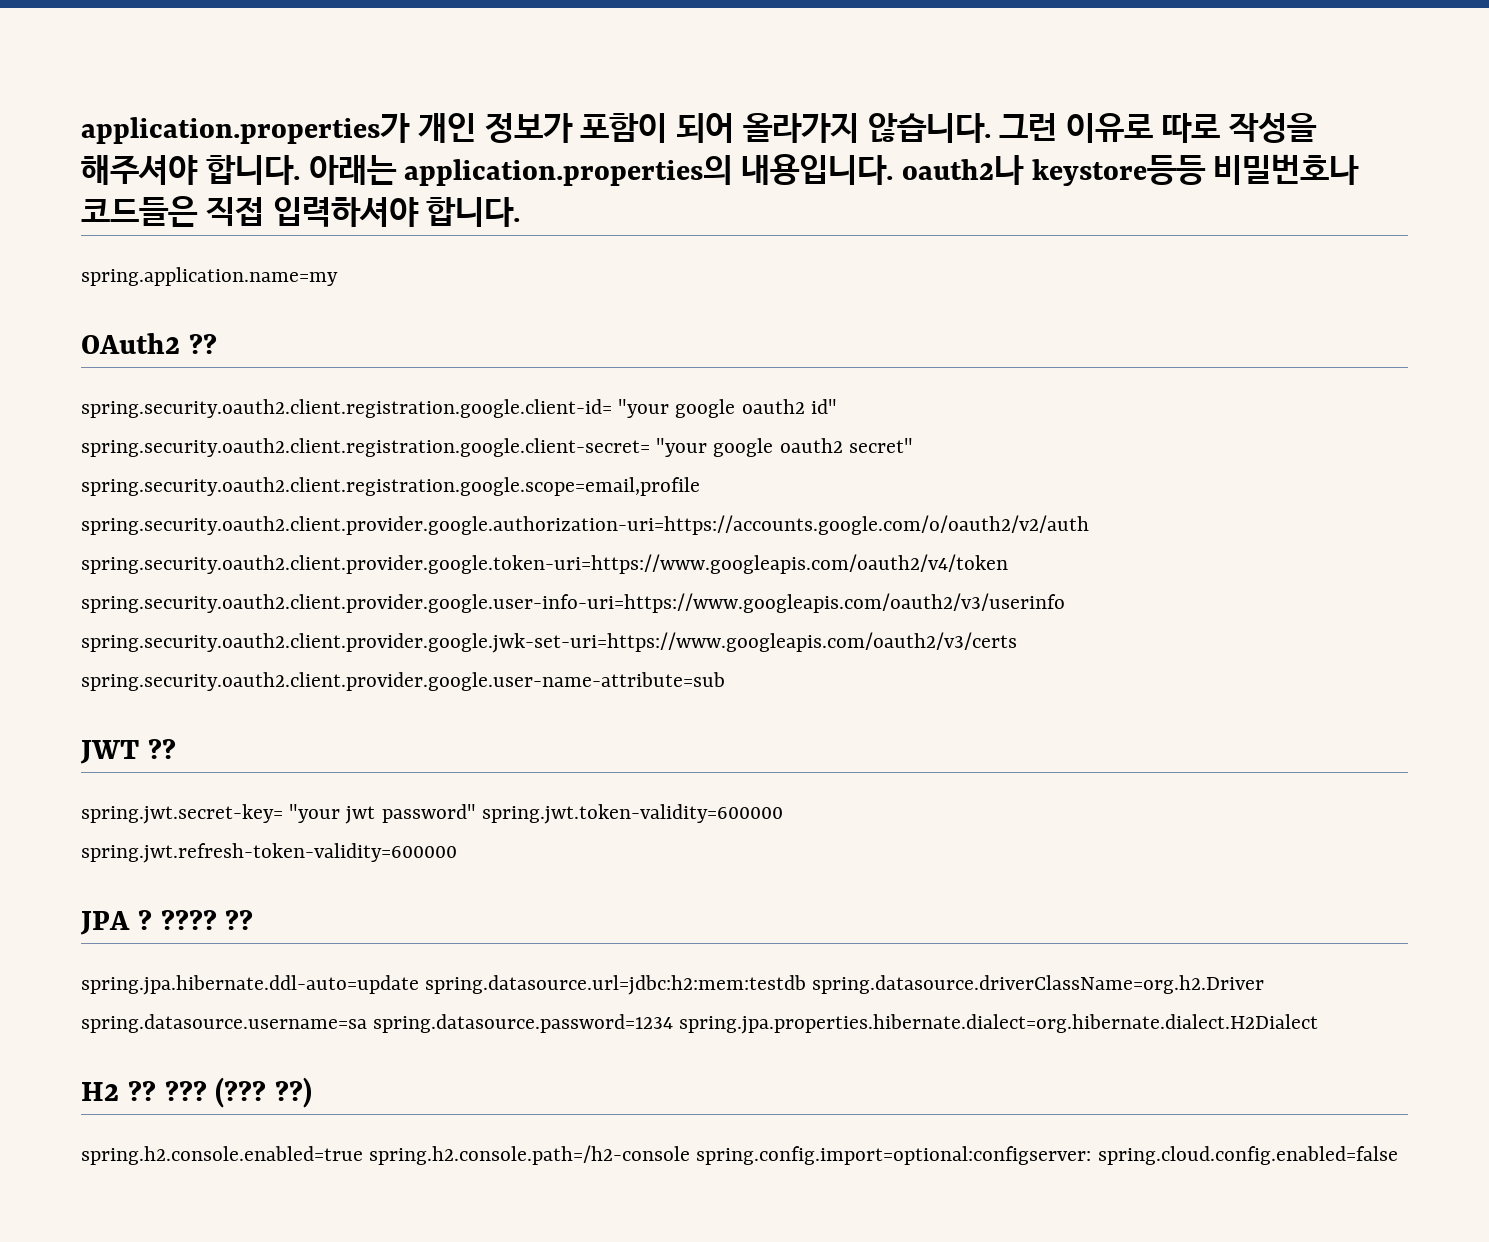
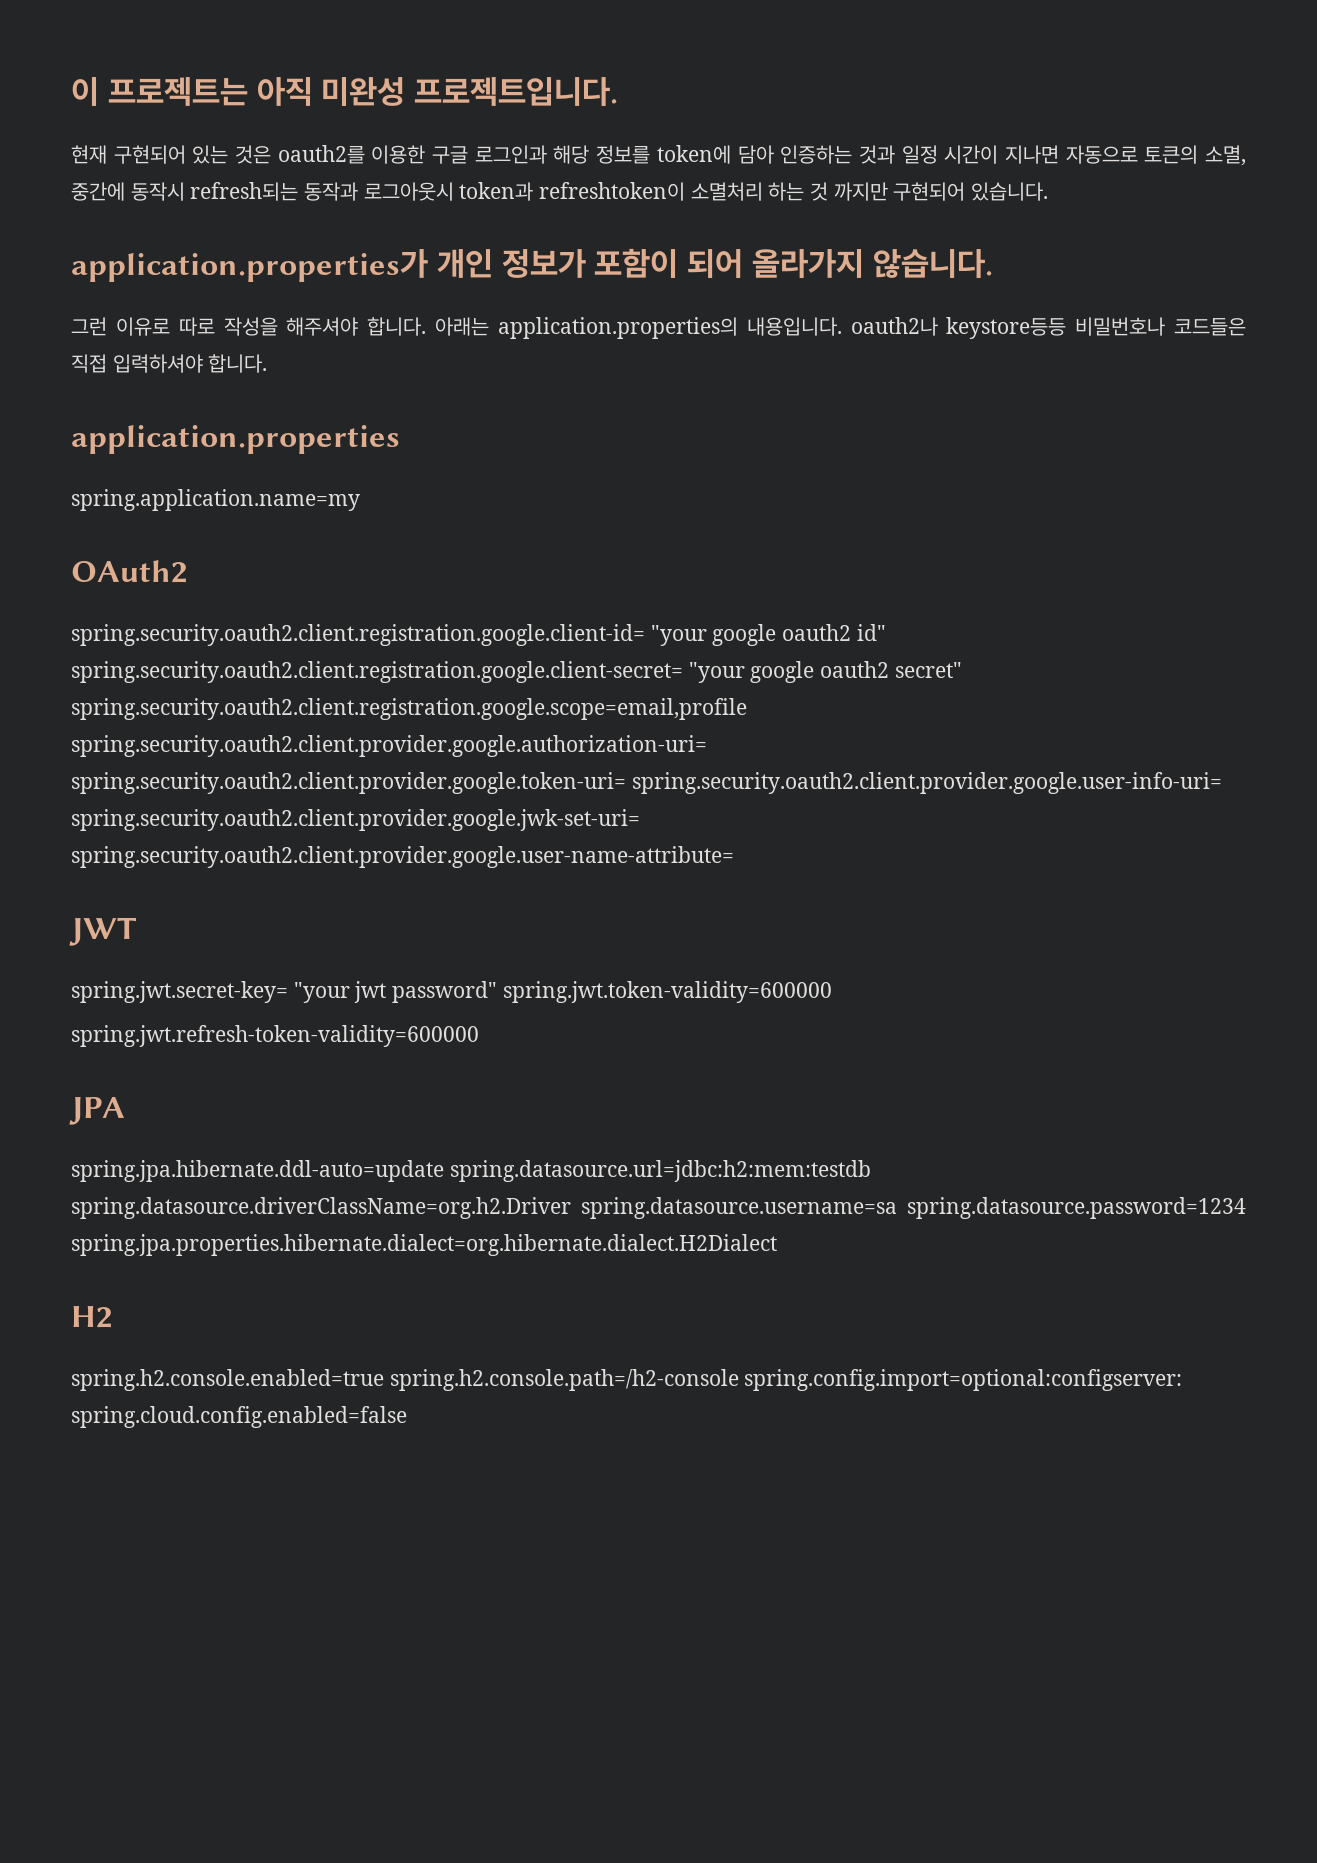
+ 이 프로젝트는 아직 미완성 프로젝트입니다.
+ 현재 구현되어 있는 것은 oauth2를 이용한 구글 로그인과 해당 정보를 token에 담아 인증하는 것과 일정 시간이 지나면 자동으로 토큰의 소멸, 중간에 동작시 refresh되는 동작과 로그아웃시 token과 refreshtoken이 소멸처리 하는 것 까지만 구현되어 있습니다.
- application.properties가 개인 정보가 포함이 되어 올라가지 않습니다. 그런 이유로 따로 작성을 해주셔야 합니다.
+ application.properties가 개인 정보가 포함이 되어 올라가지 않습니다.
+ 그런 이유로 따로 작성을 해주셔야 합니다.
+ application.properties
- OAuth2 ??
+ OAuth2
- spring.security.oauth2.client.registration.google.client-id= "your google oauth2 id" spring.security.oauth2.client.registration.google.client-secret= "your google oauth2 secret" spring.security.oauth2.client.registration.google.scope=email,profile spring.security.oauth2.client.provider.google.authorization-uri=https://accounts.google.com/o/oauth2/v2/auth spring.security.oauth2.client.provider.google.token-uri=https://www.googleapis.com/oauth2/v4/token spring.security.oauth2.client.provider.google.user-info-uri=https://www.googleapis.com/oauth2/v3/userinfo spring.security.oauth2.client.provider.google.jwk-set-uri=https://www.googleapis.com/oauth2/v3/certs spring.security.oauth2.client.provider.google.user-name-attribute=sub
+ spring.security.oauth2.client.registration.google.client-id= "your google oauth2 id" spring.security.oauth2.client.registration.google.client-secret= "your google oauth2 secret" spring.security.oauth2.client.registration.google.scope=email,profile spring.security.oauth2.client.provider.google.authorization-uri= spring.security.oauth2.client.provider.google.token-uri= spring.security.oauth2.client.provider.google.user-info-uri= spring.security.oauth2.client.provider.google.jwk-set-uri= spring.security.oauth2.client.provider.google.user-name-attribute=
- JWT ??
+ JWT
- JPA ? ???? ??
+ JPA
- H2 ?? ??? (??? ??)
+ H2

